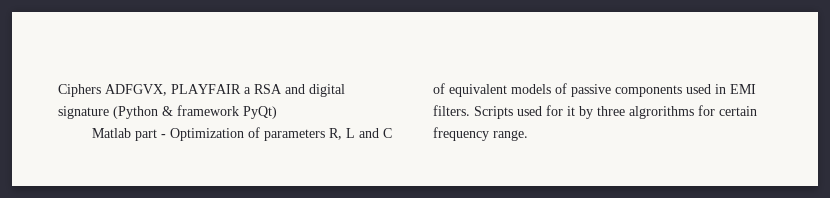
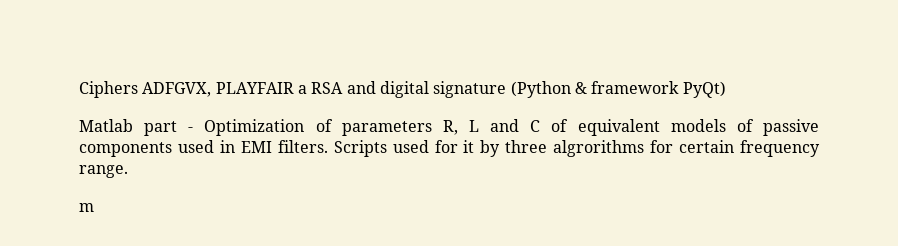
+ m

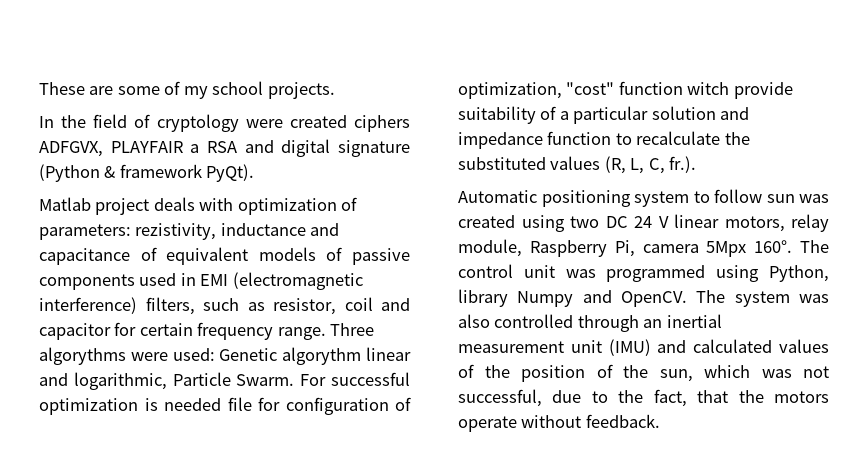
- Ciphers ADFGVX, PLAYFAIR a RSA and digital signature (Python & framework PyQt)
+ These are some of my school projects.
+ In the field of cryptology were created ciphers ADFGVX, PLAYFAIR a RSA and digital signature (Python & framework PyQt).
- Matlab part - Optimization of parameters R, L and C of equivalent models of passive components used in EMI filters. Scripts used for it by three algrorithms for certain frequency range.
- m
+ Matlab project deals with optimization of parameters: rezistivity, inductance and capacitance of equivalent models of passive components used in EMI (electromagnetic interference) filters, such as resistor, coil and capacitor for certain frequency range. Three algorythms were used: Genetic algorythm linear and logarithmic, Particle Swarm. For successful optimization is needed file for configuration of optimization, "cost" function witch provide suitability of a particular solution and impedance function to recalculate the substituted values (R, L, C, fr.).
+ Automatic positioning system to follow sun was created using two DC 24 V linear motors, relay module, Raspberry Pi, camera 5Mpx 160°. The control unit was programmed using Python, library Numpy and OpenCV. The system was also controlled through an inertial measurement unit (IMU) and calculated values of the position of the sun, which was not successful, due to the fact, that the motors operate without feedback.

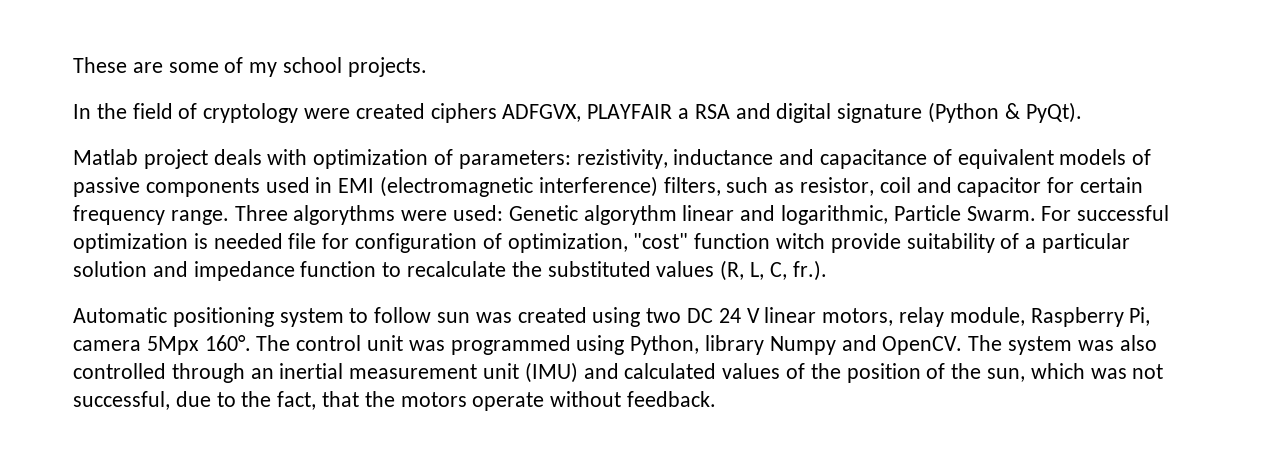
- In the field of cryptology were created ciphers ADFGVX, PLAYFAIR a RSA and digital signature (Python & framework PyQt).
+ In the field of cryptology were created ciphers ADFGVX, PLAYFAIR a RSA and digital signature (Python & PyQt).

